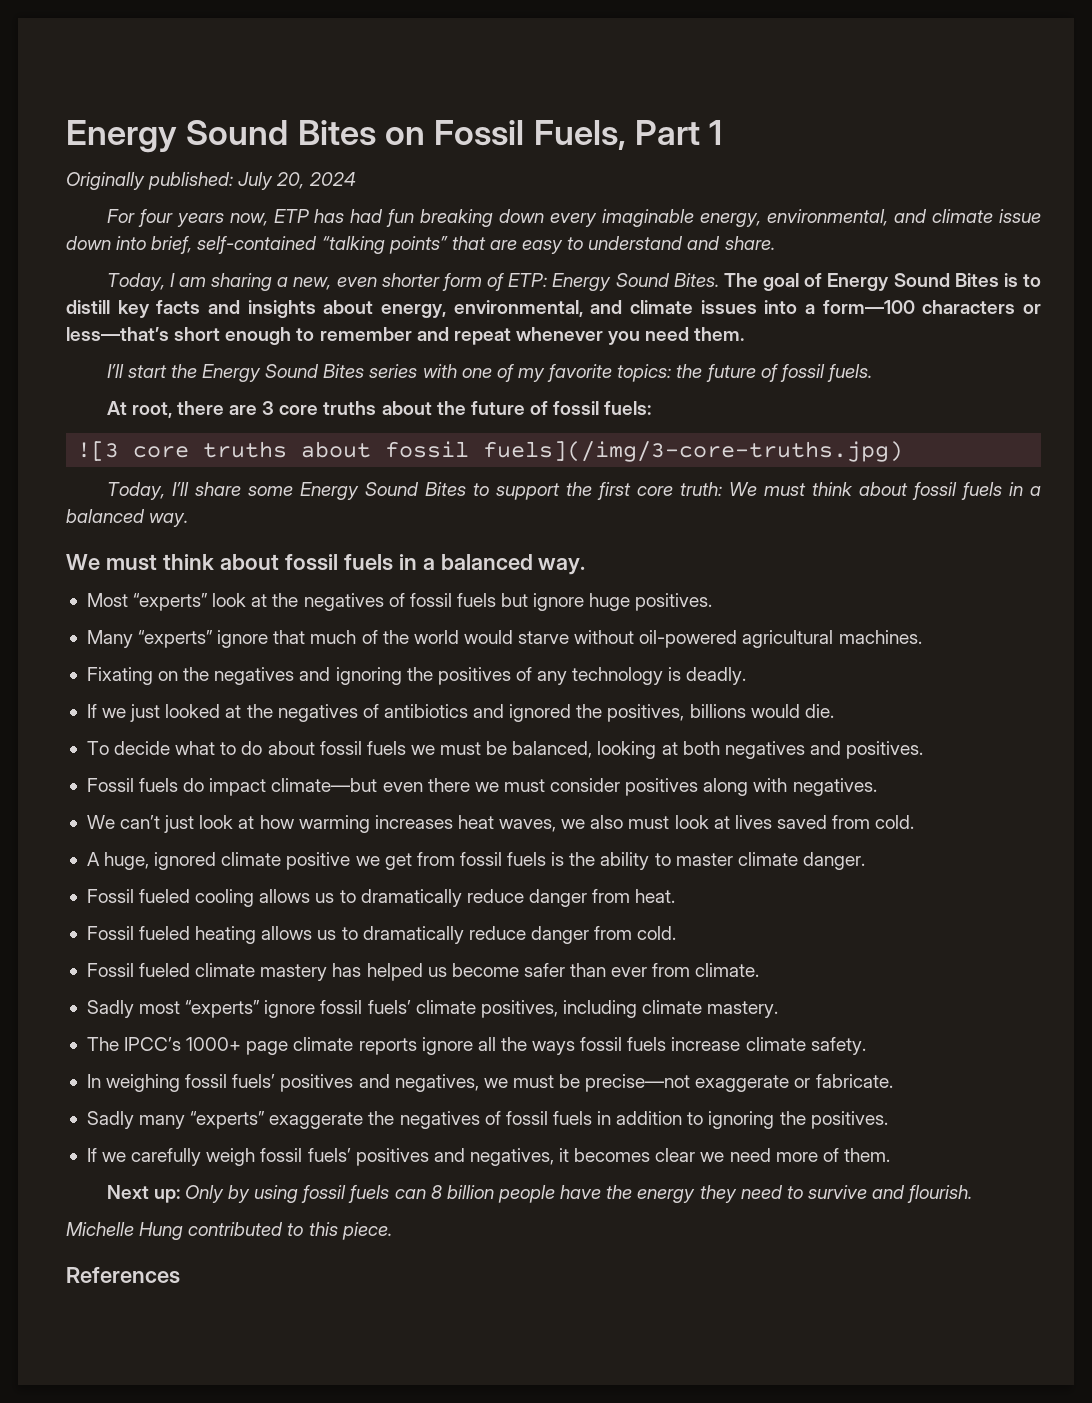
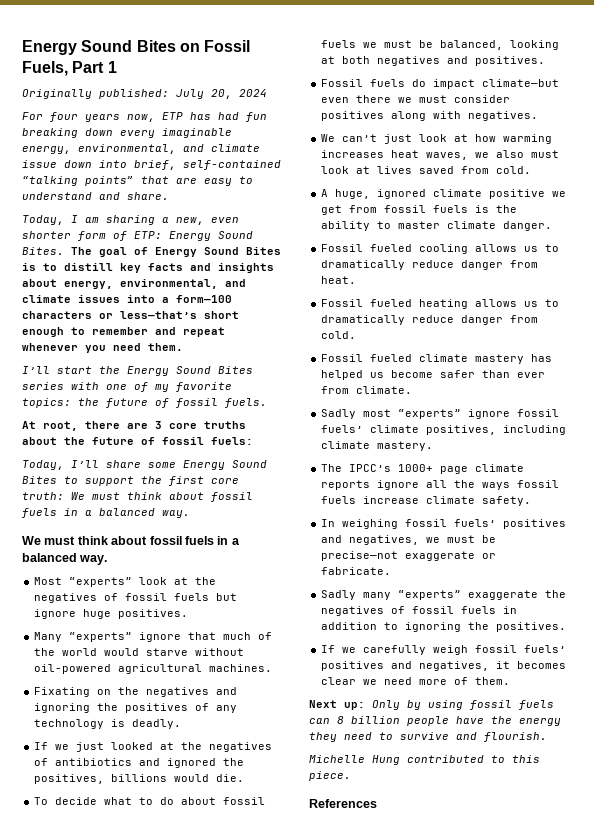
- ![3 core truths about fossil fuels](/img/3-core-truths.jpg)

